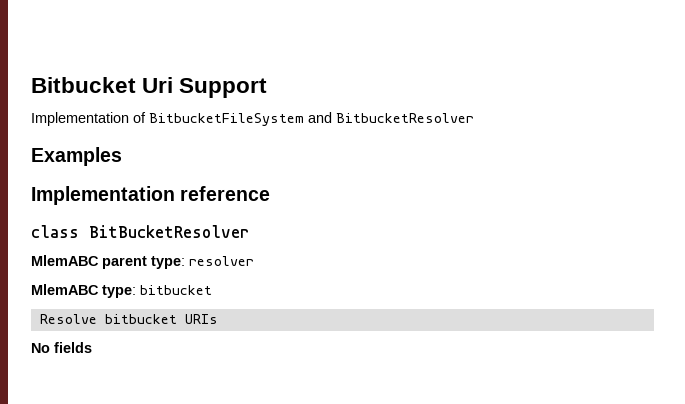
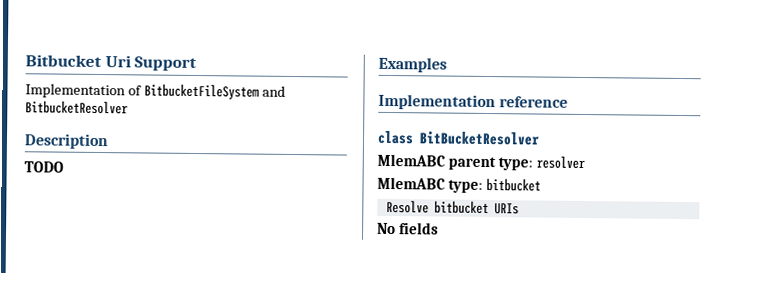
+ Description
+ TODO

